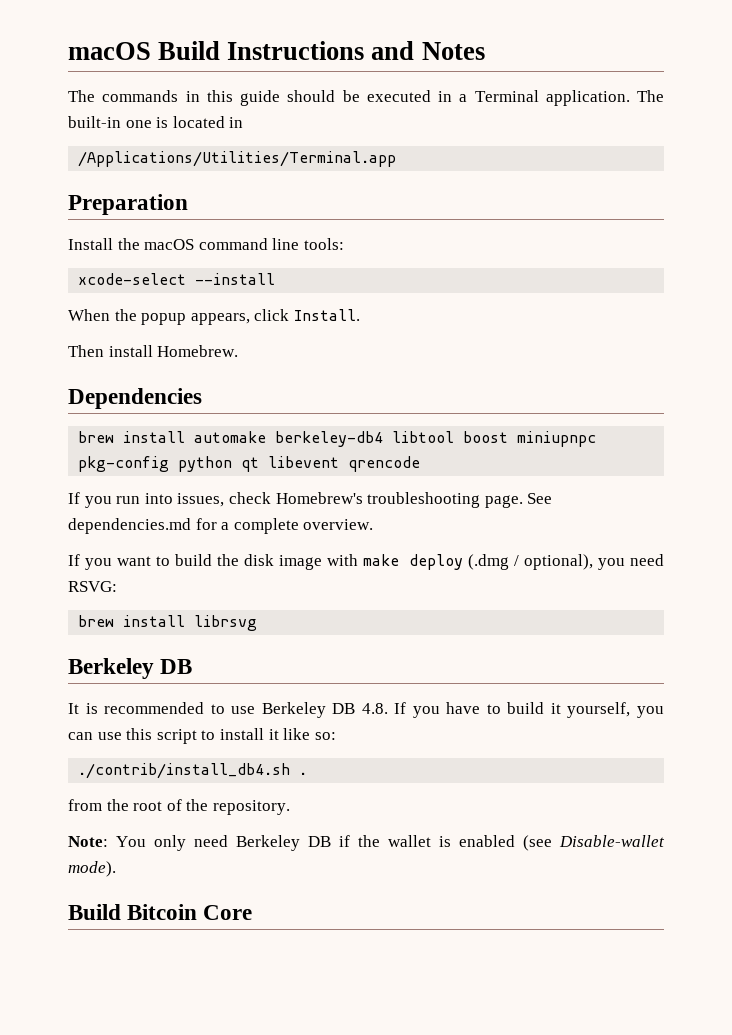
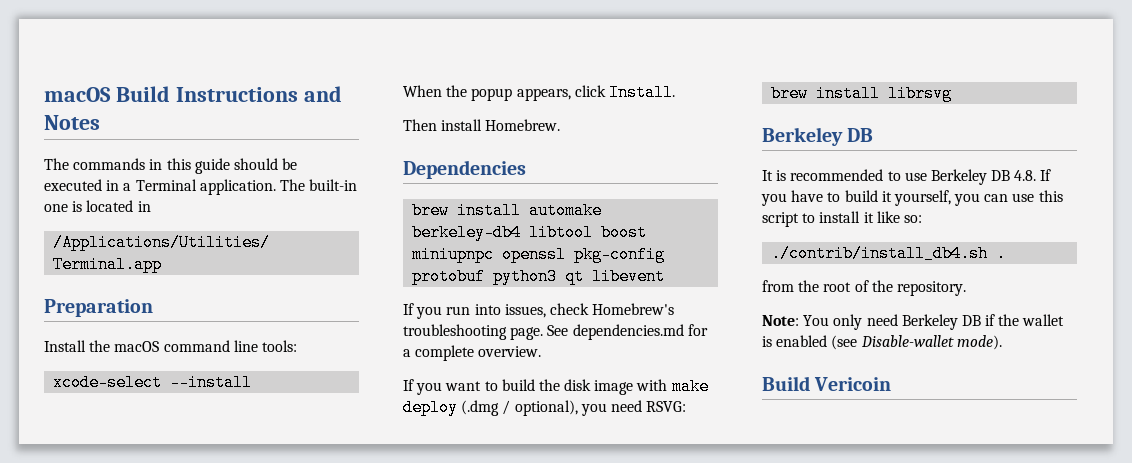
- brew install automake berkeley-db4 libtool boost miniupnpc pkg-config python qt libevent qrencode
+ brew install automake berkeley-db4 libtool boost miniupnpc openssl pkg-config protobuf python3 qt libevent
- Build Bitcoin Core
+ Build Vericoin

